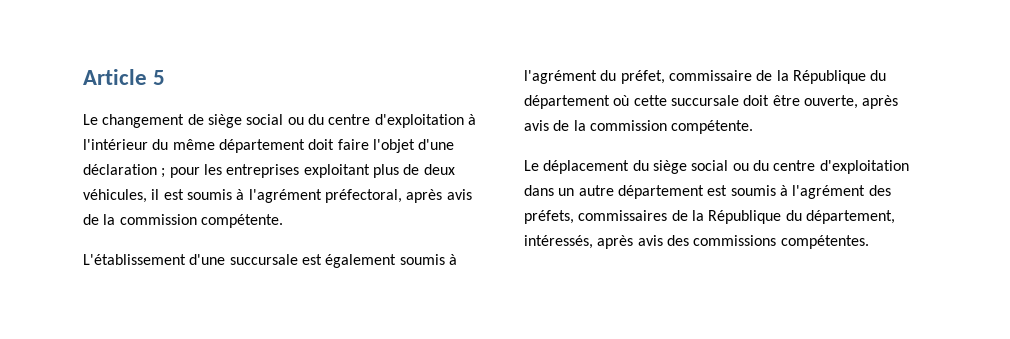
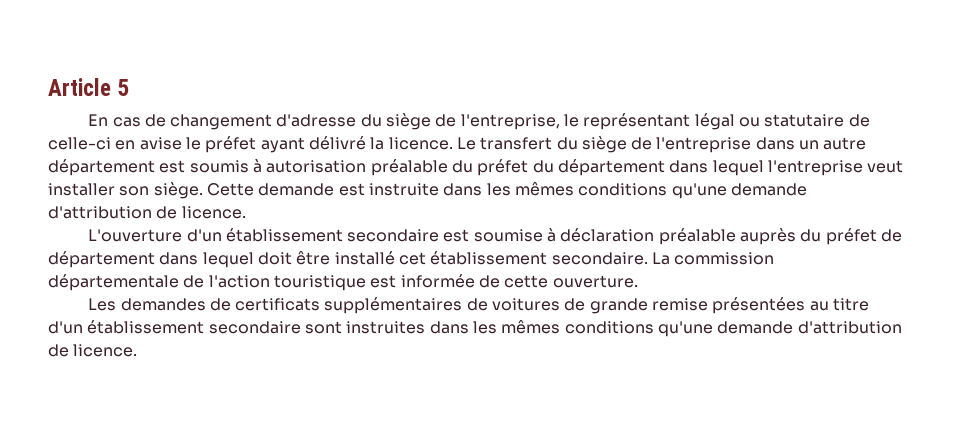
- Le changement de siège social ou du centre d'exploitation à l'intérieur du même département doit faire l'objet d'une déclaration ; pour les entreprises exploitant plus de deux véhicules, il est soumis à l'agrément préfectoral, après avis de la commission compétente.
- L'établissement d'une succursale est également soumis à l'agrément du préfet, commissaire de la République du département où cette succursale doit être ouverte, après avis de la commission compétente.
- Le déplacement du siège social ou du centre d'exploitation dans un autre département est soumis à l'agrément des préfets, commissaires de la République du département, intéressés, après avis des commissions compétentes.
+ En cas de changement d'adresse du siège de l'entreprise, le représentant légal ou statutaire de celle-ci en avise le préfet ayant délivré la licence. Le transfert du siège de l'entreprise dans un autre département est soumis à autorisation préalable du préfet du département dans lequel l'entreprise veut installer son siège. Cette demande est instruite dans les mêmes conditions qu'une demande d'attribution de licence.
+ L'ouverture d'un établissement secondaire est soumise à déclaration préalable auprès du préfet de département dans lequel doit être installé cet établissement secondaire. La commission départementale de l'action touristique est informée de cette ouverture.
+ Les demandes de certificats supplémentaires de voitures de grande remise présentées au titre d'un établissement secondaire sont instruites dans les mêmes conditions qu'une demande d'attribution de licence.

